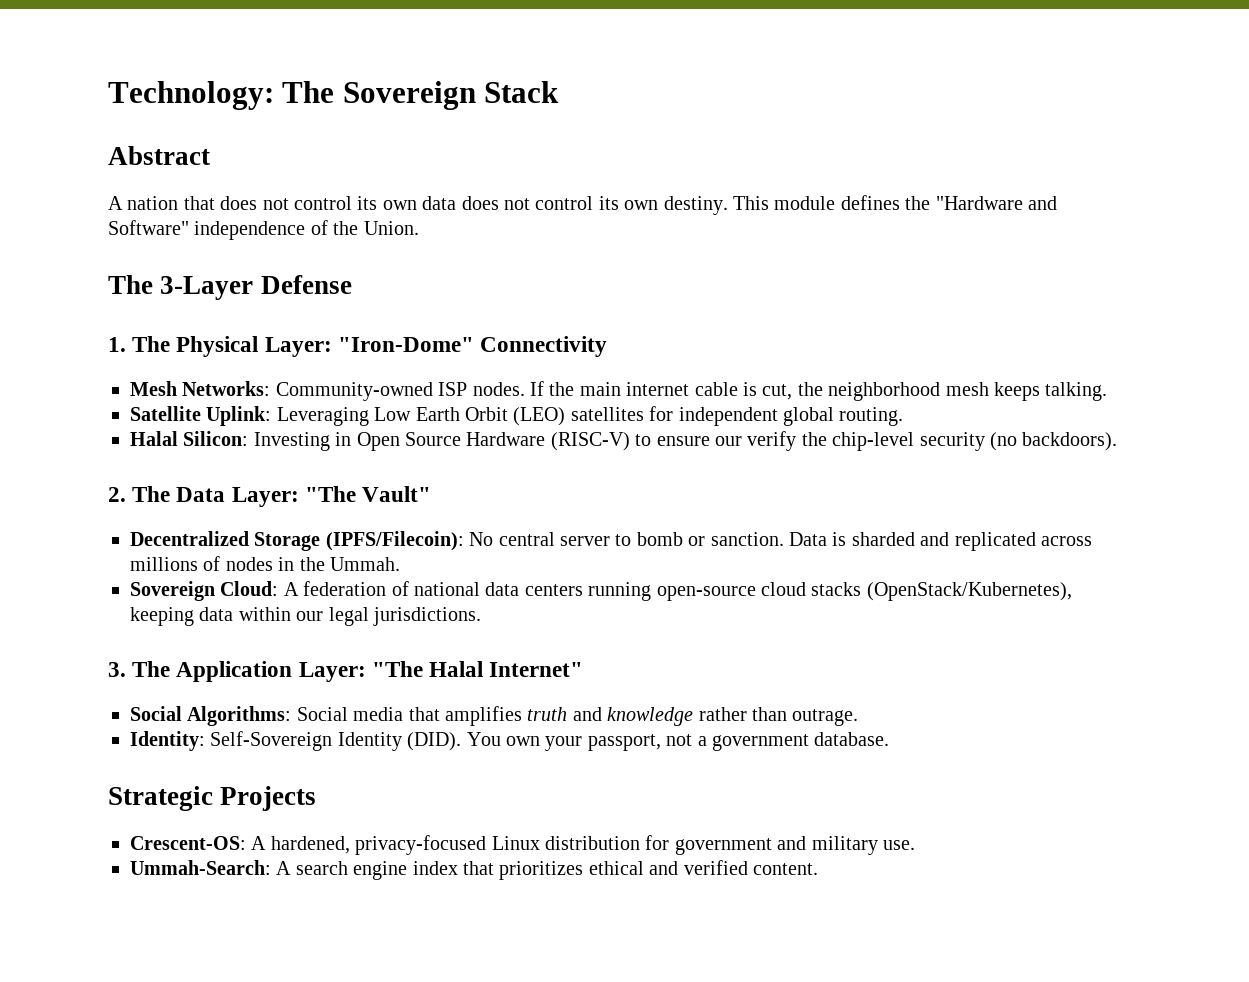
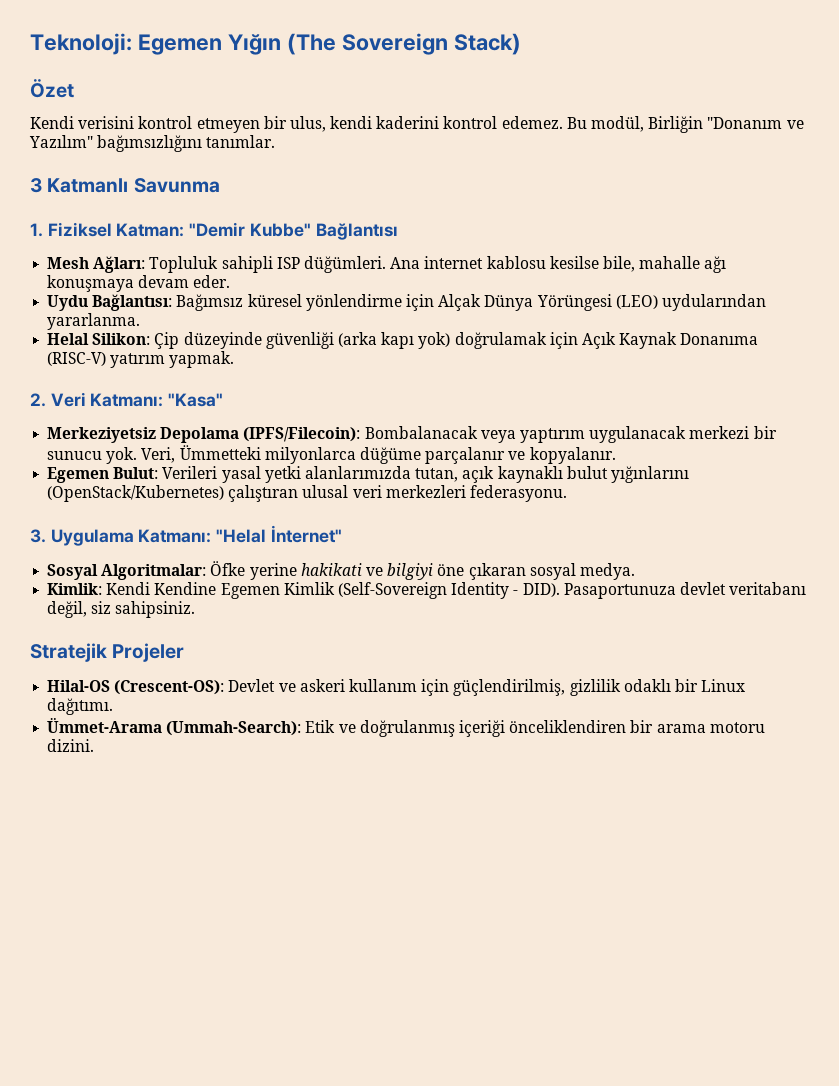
- Technology: The Sovereign Stack
- Abstract
- A nation that does not control its own data does not control its own destiny. This module defines the "Hardware and Software" independence of the Union.
- The 3-Layer Defense
- 1. The Physical Layer: "Iron-Dome" Connectivity
- Mesh Networks: Community-owned ISP nodes. If the main internet cable is cut, the neighborhood mesh keeps talking.
- Satellite Uplink: Leveraging Low Earth Orbit (LEO) satellites for independent global routing.
- Halal Silicon: Investing in Open Source Hardware (RISC-V) to ensure our verify the chip-level security (no backdoors).
- 2. The Data Layer: "The Vault"
- Decentralized Storage (IPFS/Filecoin): No central server to bomb or sanction. Data is sharded and replicated across millions of nodes in the Ummah.
- Sovereign Cloud: A federation of national data centers running open-source cloud stacks (OpenStack/Kubernetes), keeping data within our legal jurisdictions.
- 3. The Application Layer: "The Halal Internet"
- Social Algorithms: Social media that amplifies truth and knowledge rather than outrage.
- Identity: Self-Sovereign Identity (DID). You own your passport, not a government database.
- Strategic Projects
- Crescent-OS: A hardened, privacy-focused Linux distribution for government and military use.
- Ummah-Search: A search engine index that prioritizes ethical and verified content.
+ Teknoloji: Egemen Yığın (The Sovereign Stack)
+ Özet
+ Kendi verisini kontrol etmeyen bir ulus, kendi kaderini kontrol edemez. Bu modül, Birliğin "Donanım ve Yazılım" bağımsızlığını tanımlar.
+ 3 Katmanlı Savunma
+ 1. Fiziksel Katman: "Demir Kubbe" Bağlantısı
+ Mesh Ağları: Topluluk sahipli ISP düğümleri. Ana internet kablosu kesilse bile, mahalle ağı konuşmaya devam eder.
+ Uydu Bağlantısı: Bağımsız küresel yönlendirme için Alçak Dünya Yörüngesi (LEO) uydularından yararlanma.
+ Helal Silikon: Çip düzeyinde güvenliği (arka kapı yok) doğrulamak için Açık Kaynak Donanıma (RISC-V) yatırım yapmak.
+ 2. Veri Katmanı: "Kasa"
+ Merkeziyetsiz Depolama (IPFS/Filecoin): Bombalanacak veya yaptırım uygulanacak merkezi bir sunucu yok. Veri, Ümmetteki milyonlarca düğüme parçalanır ve kopyalanır.
+ Egemen Bulut: Verileri yasal yetki alanlarımızda tutan, açık kaynaklı bulut yığınlarını (OpenStack/Kubernetes) çalıştıran ulusal veri merkezleri federasyonu.
+ 3. Uygulama Katmanı: "Helal İnternet"
+ Sosyal Algoritmalar: Öfke yerine hakikati ve bilgiyi öne çıkaran sosyal medya.
+ Kimlik: Kendi Kendine Egemen Kimlik (Self-Sovereign Identity - DID). Pasaportunuza devlet veritabanı değil, siz sahipsiniz.
+ Stratejik Projeler
+ Hilal-OS (Crescent-OS): Devlet ve askeri kullanım için güçlendirilmiş, gizlilik odaklı bir Linux dağıtımı.
+ Ümmet-Arama (Ummah-Search): Etik ve doğrulanmış içeriği önceliklendiren bir arama motoru dizini.

